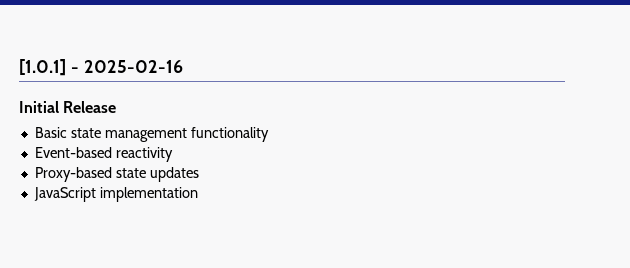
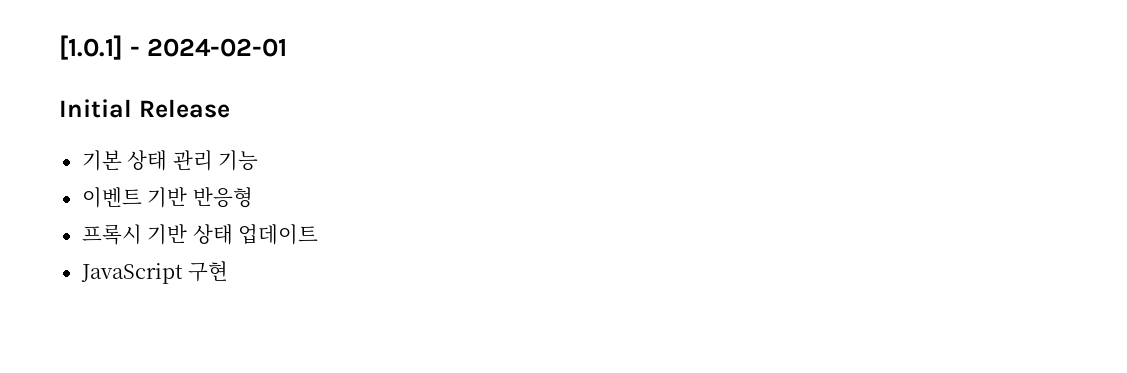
- [1.0.1] - 2025-02-16
+ [1.0.1] - 2024-02-01
- Basic state management functionality
- Event-based reactivity
- Proxy-based state updates
+ 기본 상태 관리 기능
+ 이벤트 기반 반응형
+ 프록시 기반 상태 업데이트
- JavaScript implementation
+ JavaScript 구현

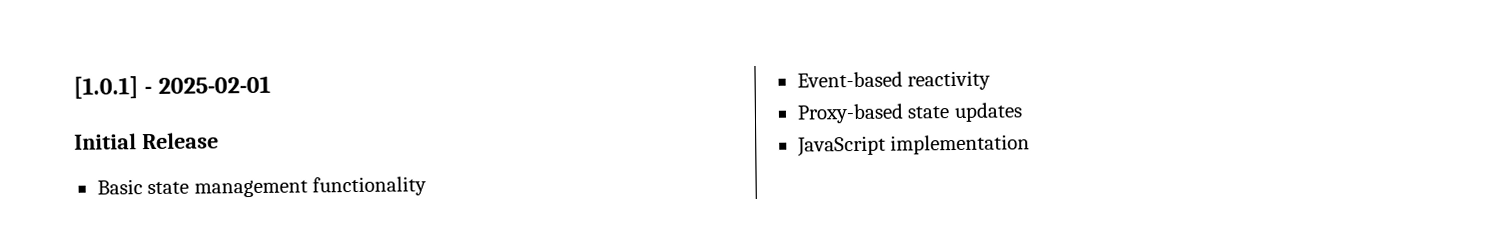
- [1.0.1] - 2024-02-01
+ [1.0.1] - 2025-02-01
- 기본 상태 관리 기능
- 이벤트 기반 반응형
- 프록시 기반 상태 업데이트
+ Basic state management functionality
+ Event-based reactivity
+ Proxy-based state updates
- JavaScript 구현
+ JavaScript implementation

